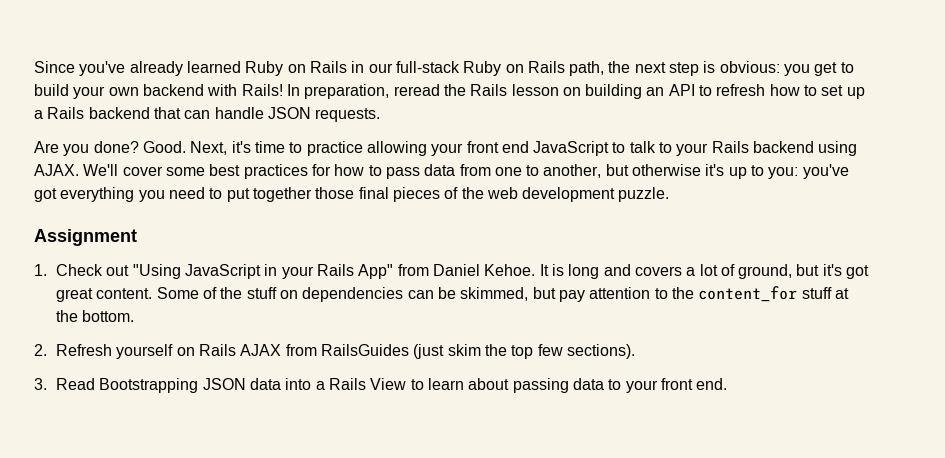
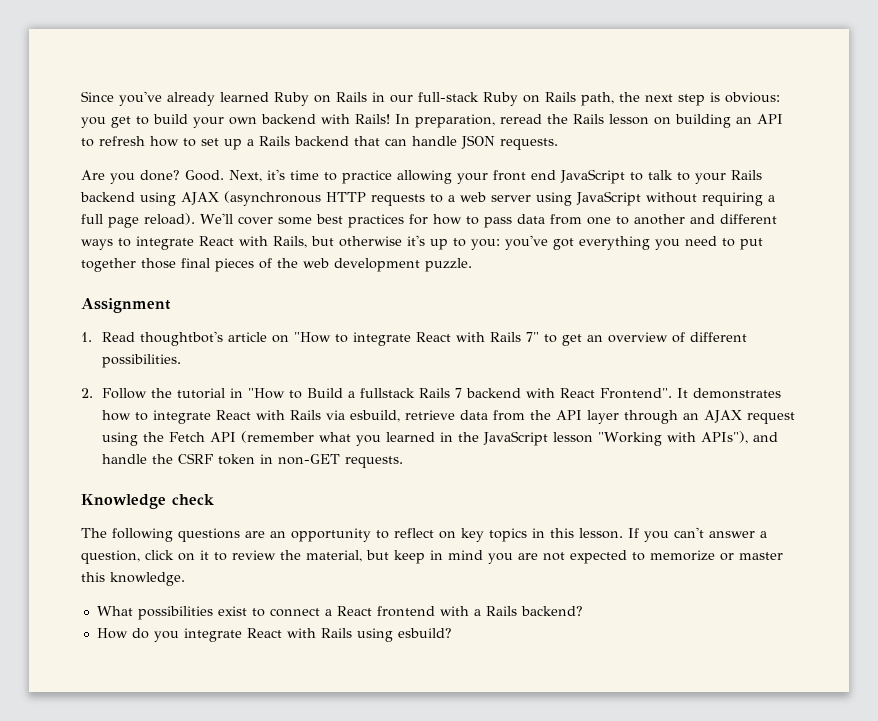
- Next, it's time to practice allowing your front end JavaScript to talk to your Rails backend using AJAX.
+ Next, it's time to practice allowing your front end JavaScript to talk to your Rails backend using AJAX (asynchronous HTTP requests to a web server using JavaScript without requiring a full page reload).
- We'll cover some best practices for how to pass data from one to another, but otherwise it's up to you: you've got everything you need to put together those final pieces of the web development puzzle.
+ We'll cover some best practices for how to pass data from one to another and different ways to integrate React with Rails, but otherwise it's up to you: you've got everything you need to put together those final pieces of the web development puzzle.
- 1. Check out "Using JavaScript in your Rails App" from Daniel Kehoe. It is long and covers a lot of ground, but it's got great content. Some of the stuff on dependencies can be skimmed, but pay attention to the content_for stuff at the bottom.
- 2. Refresh yourself on Rails AJAX from RailsGuides (just skim the top few sections).
- 3. Read Bootstrapping JSON data into a Rails View to learn about passing data to your front end.
+ 1. Read thoughtbot's article on "How to integrate React with Rails 7" to get an overview of different possibilities.
+ 2. Follow the tutorial in "How to Build a fullstack Rails 7 backend with React Frontend". It demonstrates how to integrate React with Rails via esbuild, retrieve data from the API layer through an AJAX request using the Fetch API (remember what you learned in the JavaScript lesson "Working with APIs"), and handle the CSRF token in non-GET requests.
+ Knowledge check
+ The following questions are an opportunity to reflect on key topics in this lesson. If you can't answer a question, click on it to review the material, but keep in mind you are not expected to memorize or master this knowledge.
+ What possibilities exist to connect a React frontend with a Rails backend?
+ How do you integrate React with Rails using esbuild?

